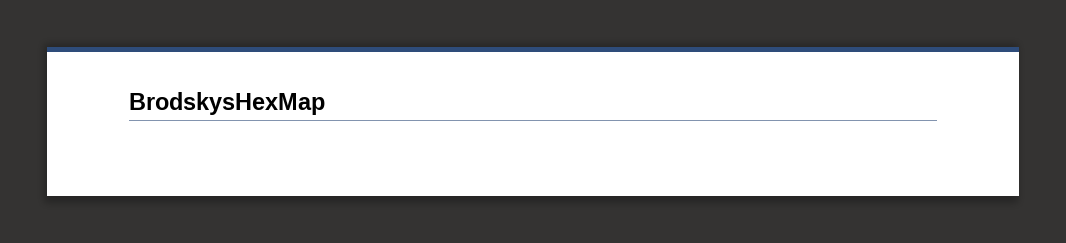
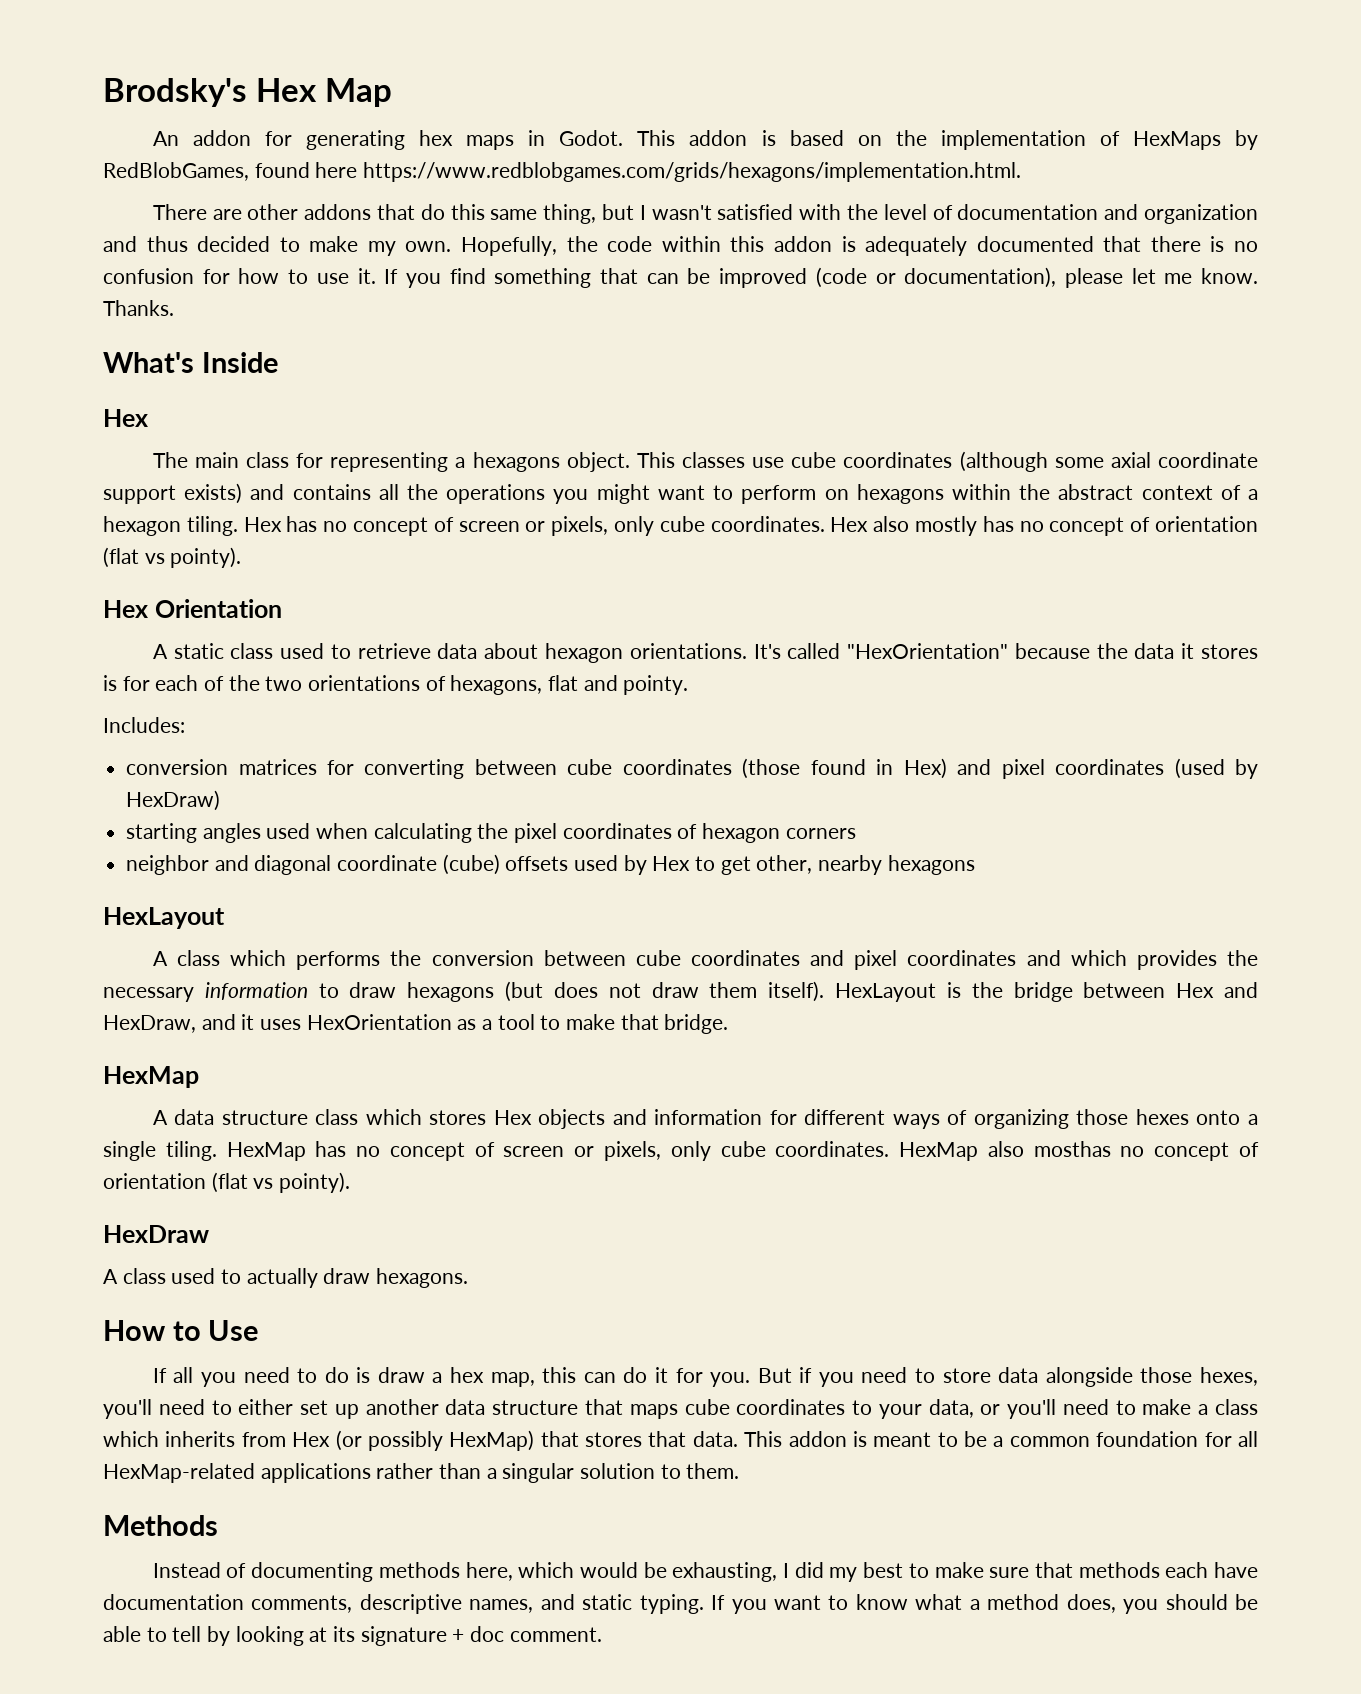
- BrodskysHexMap
+ Brodsky's Hex Map
+ An addon for generating hex maps in Godot. This addon is based on the implementation of HexMaps by RedBlobGames, found here https://www.redblobgames.com/grids/hexagons/implementation.html.
+ There are other addons that do this same thing, but I wasn't satisfied with the level of documentation and organization and thus decided to make my own. Hopefully, the code within this addon is adequately documented that there is no confusion for how to use it. If you find something that can be improved (code or documentation), please let me know. Thanks.
+ What's Inside
+ Hex
+ The main class for representing a hexagons object. This classes use cube coordinates (although some axial coordinate support exists) and contains all the operations you might want to perform on hexagons within the abstract context of a hexagon tiling. Hex has no concept of screen or pixels, only cube coordinates. Hex also mostly has no concept of orientation (flat vs pointy).
+ Hex Orientation
+ A static class used to retrieve data about hexagon orientations. It's called "HexOrientation" because the data it stores is for each of the two orientations of hexagons, flat and pointy.
+ Includes:
+ conversion matrices for converting between cube coordinates (those found in Hex) and pixel coordinates (used by HexDraw)
+ starting angles used when calculating the pixel coordinates of hexagon corners
+ neighbor and diagonal coordinate (cube) offsets used by Hex to get other, nearby hexagons
+ HexLayout
+ A class which performs the conversion between cube coordinates and pixel coordinates and which provides the necessary information to draw hexagons (but does not draw them itself). HexLayout is the bridge between Hex and HexDraw, and it uses HexOrientation as a tool to make that bridge.
+ HexMap
+ A data structure class which stores Hex objects and information for different ways of organizing those hexes onto a single tiling. HexMap has no concept of screen or pixels, only cube coordinates. HexMap also mosthas no concept of orientation (flat vs pointy).
+ HexDraw
+ A class used to actually draw hexagons.
+ How to Use
+ If all you need to do is draw a hex map, this can do it for you. But if you need to store data alongside those hexes, you'll need to either set up another data structure that maps cube coordinates to your data, or you'll need to make a class which inherits from Hex (or possibly HexMap) that stores that data. This addon is meant to be a common foundation for all HexMap-related applications rather than a singular solution to them.
+ Methods
+ Instead of documenting methods here, which would be exhausting, I did my best to make sure that methods each have documentation comments, descriptive names, and static typing. If you want to know what a method does, you should be able to tell by looking at its signature + doc comment.

